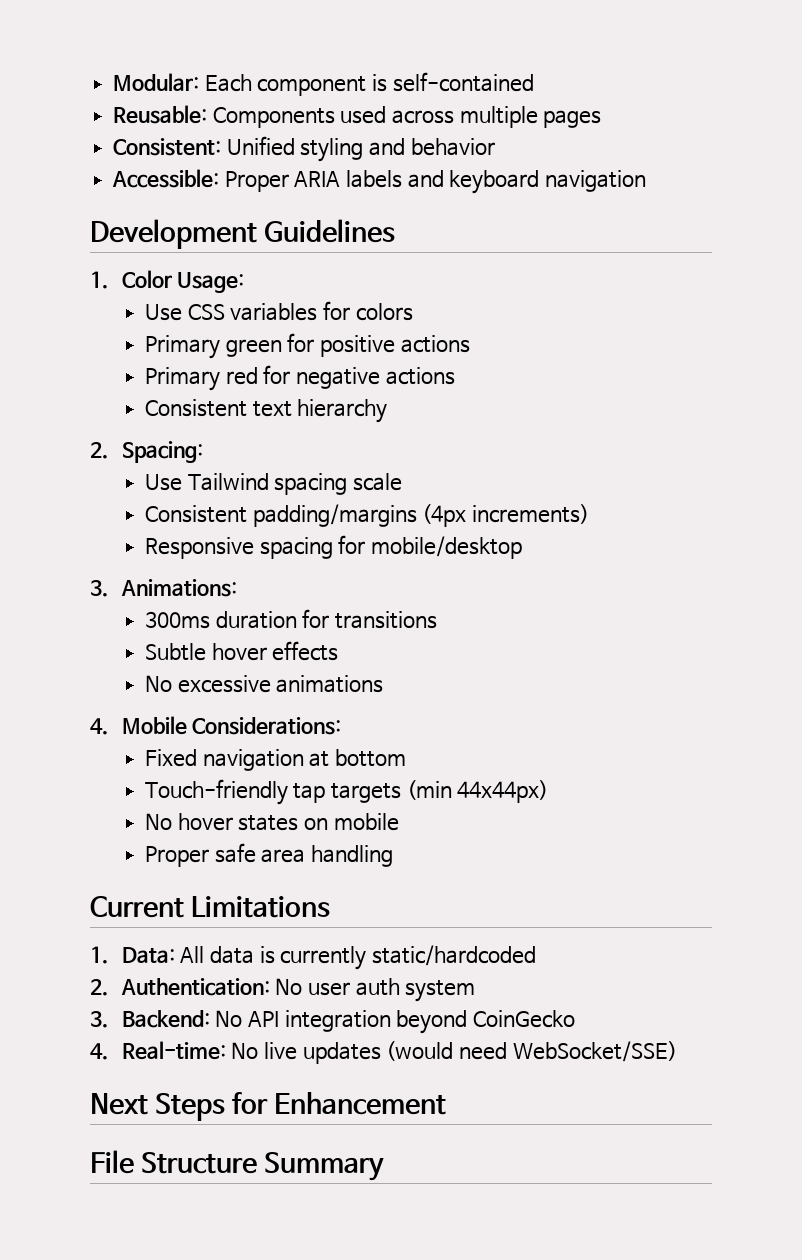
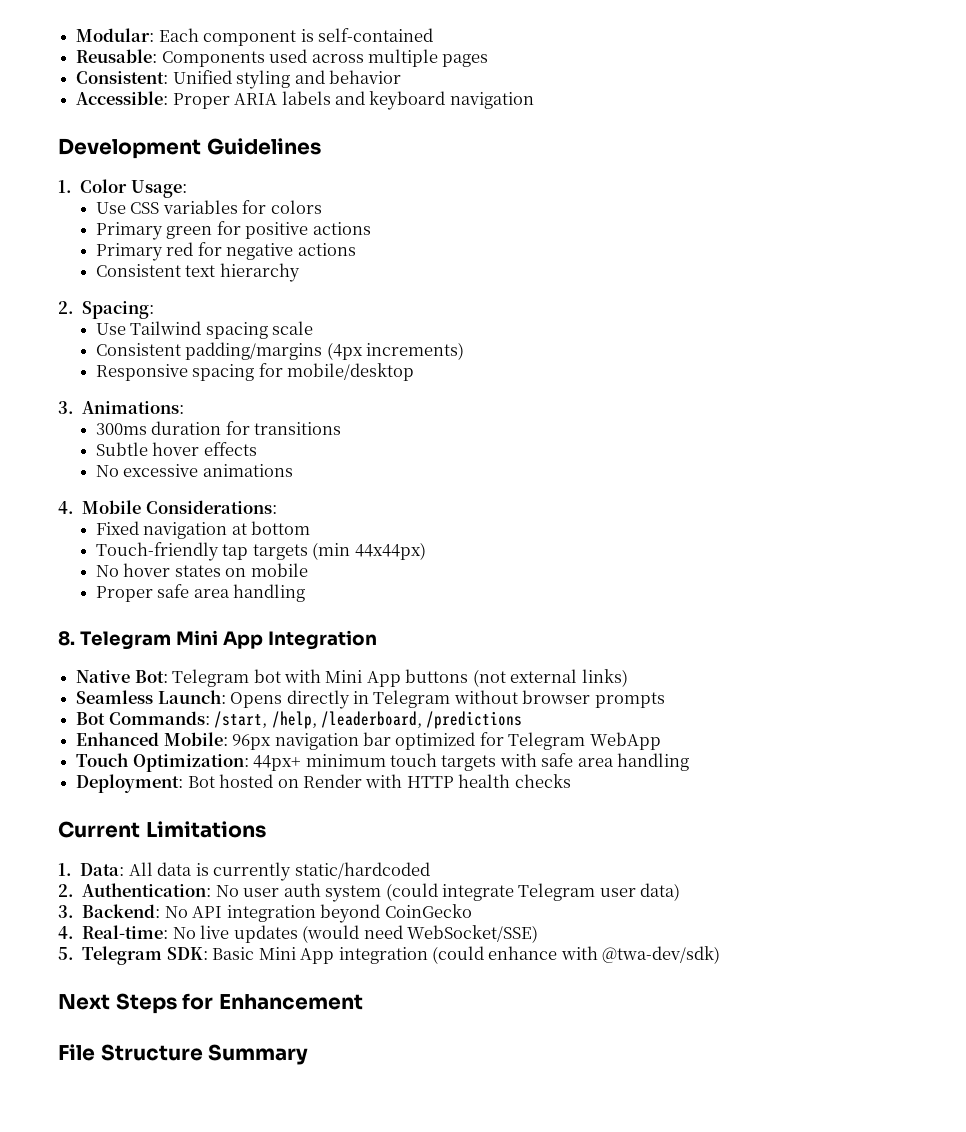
+ 8. Telegram Mini App Integration
+ Native Bot: Telegram bot with Mini App buttons (not external links)
+ Seamless Launch: Opens directly in Telegram without browser prompts
+ Bot Commands: /start, /help, /leaderboard, /predictions
+ Enhanced Mobile: 96px navigation bar optimized for Telegram WebApp
+ Touch Optimization: 44px+ minimum touch targets with safe area handling
+ Deployment: Bot hosted on Render with HTTP health checks
- 2. Authentication: No user auth system
+ 2. Authentication: No user auth system (could integrate Telegram user data)
+ 5. Telegram SDK: Basic Mini App integration (could enhance with @twa-dev/sdk)

